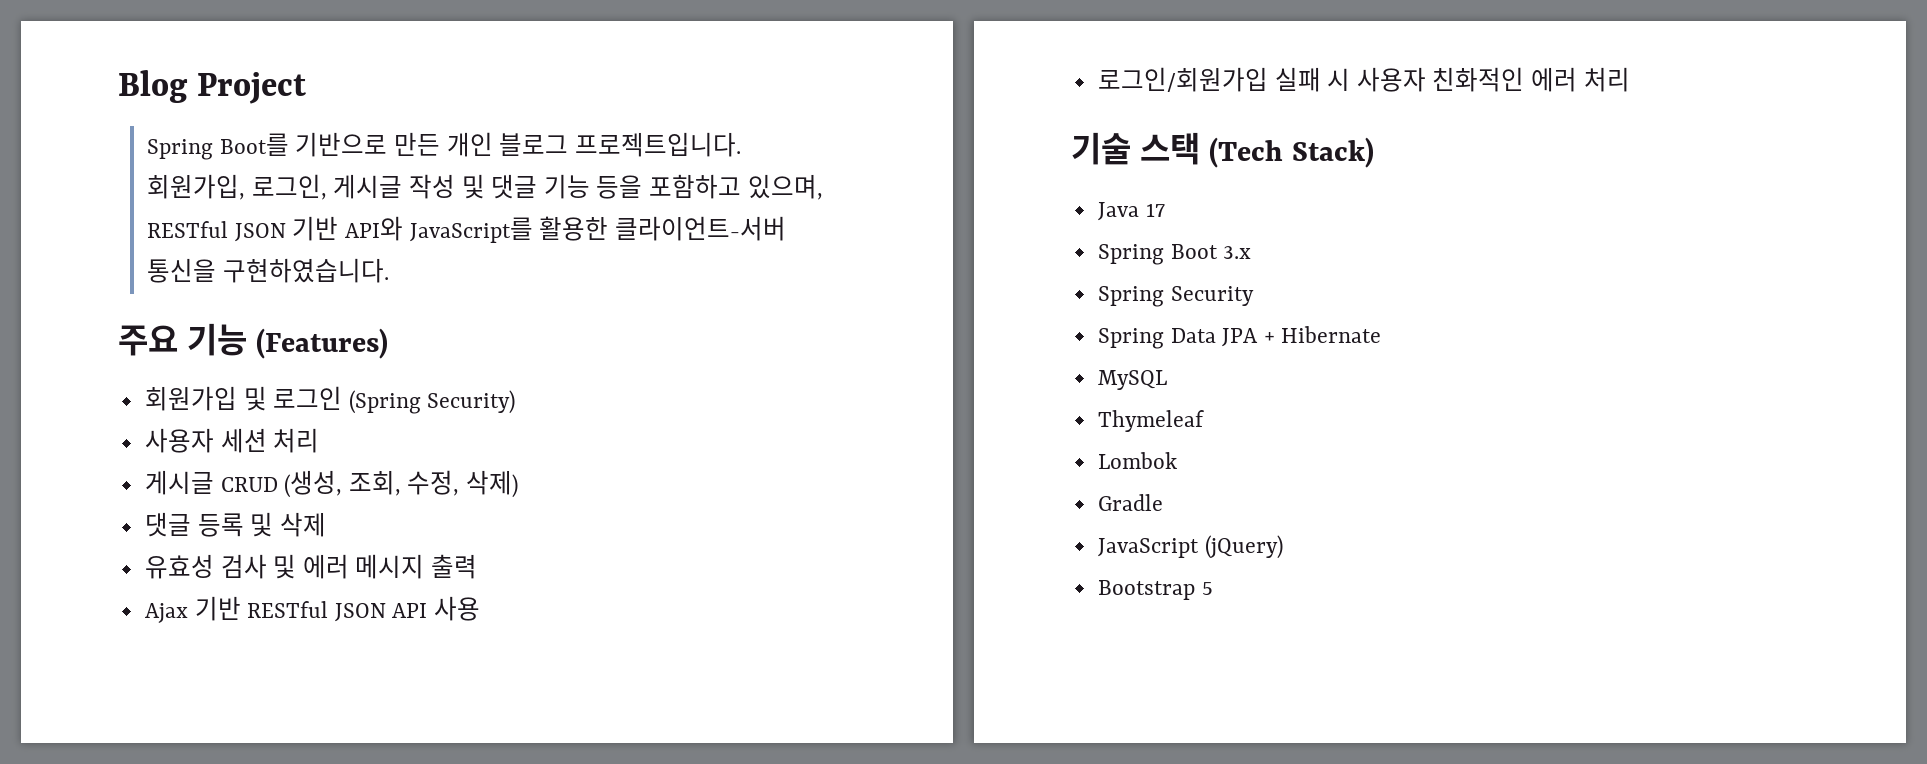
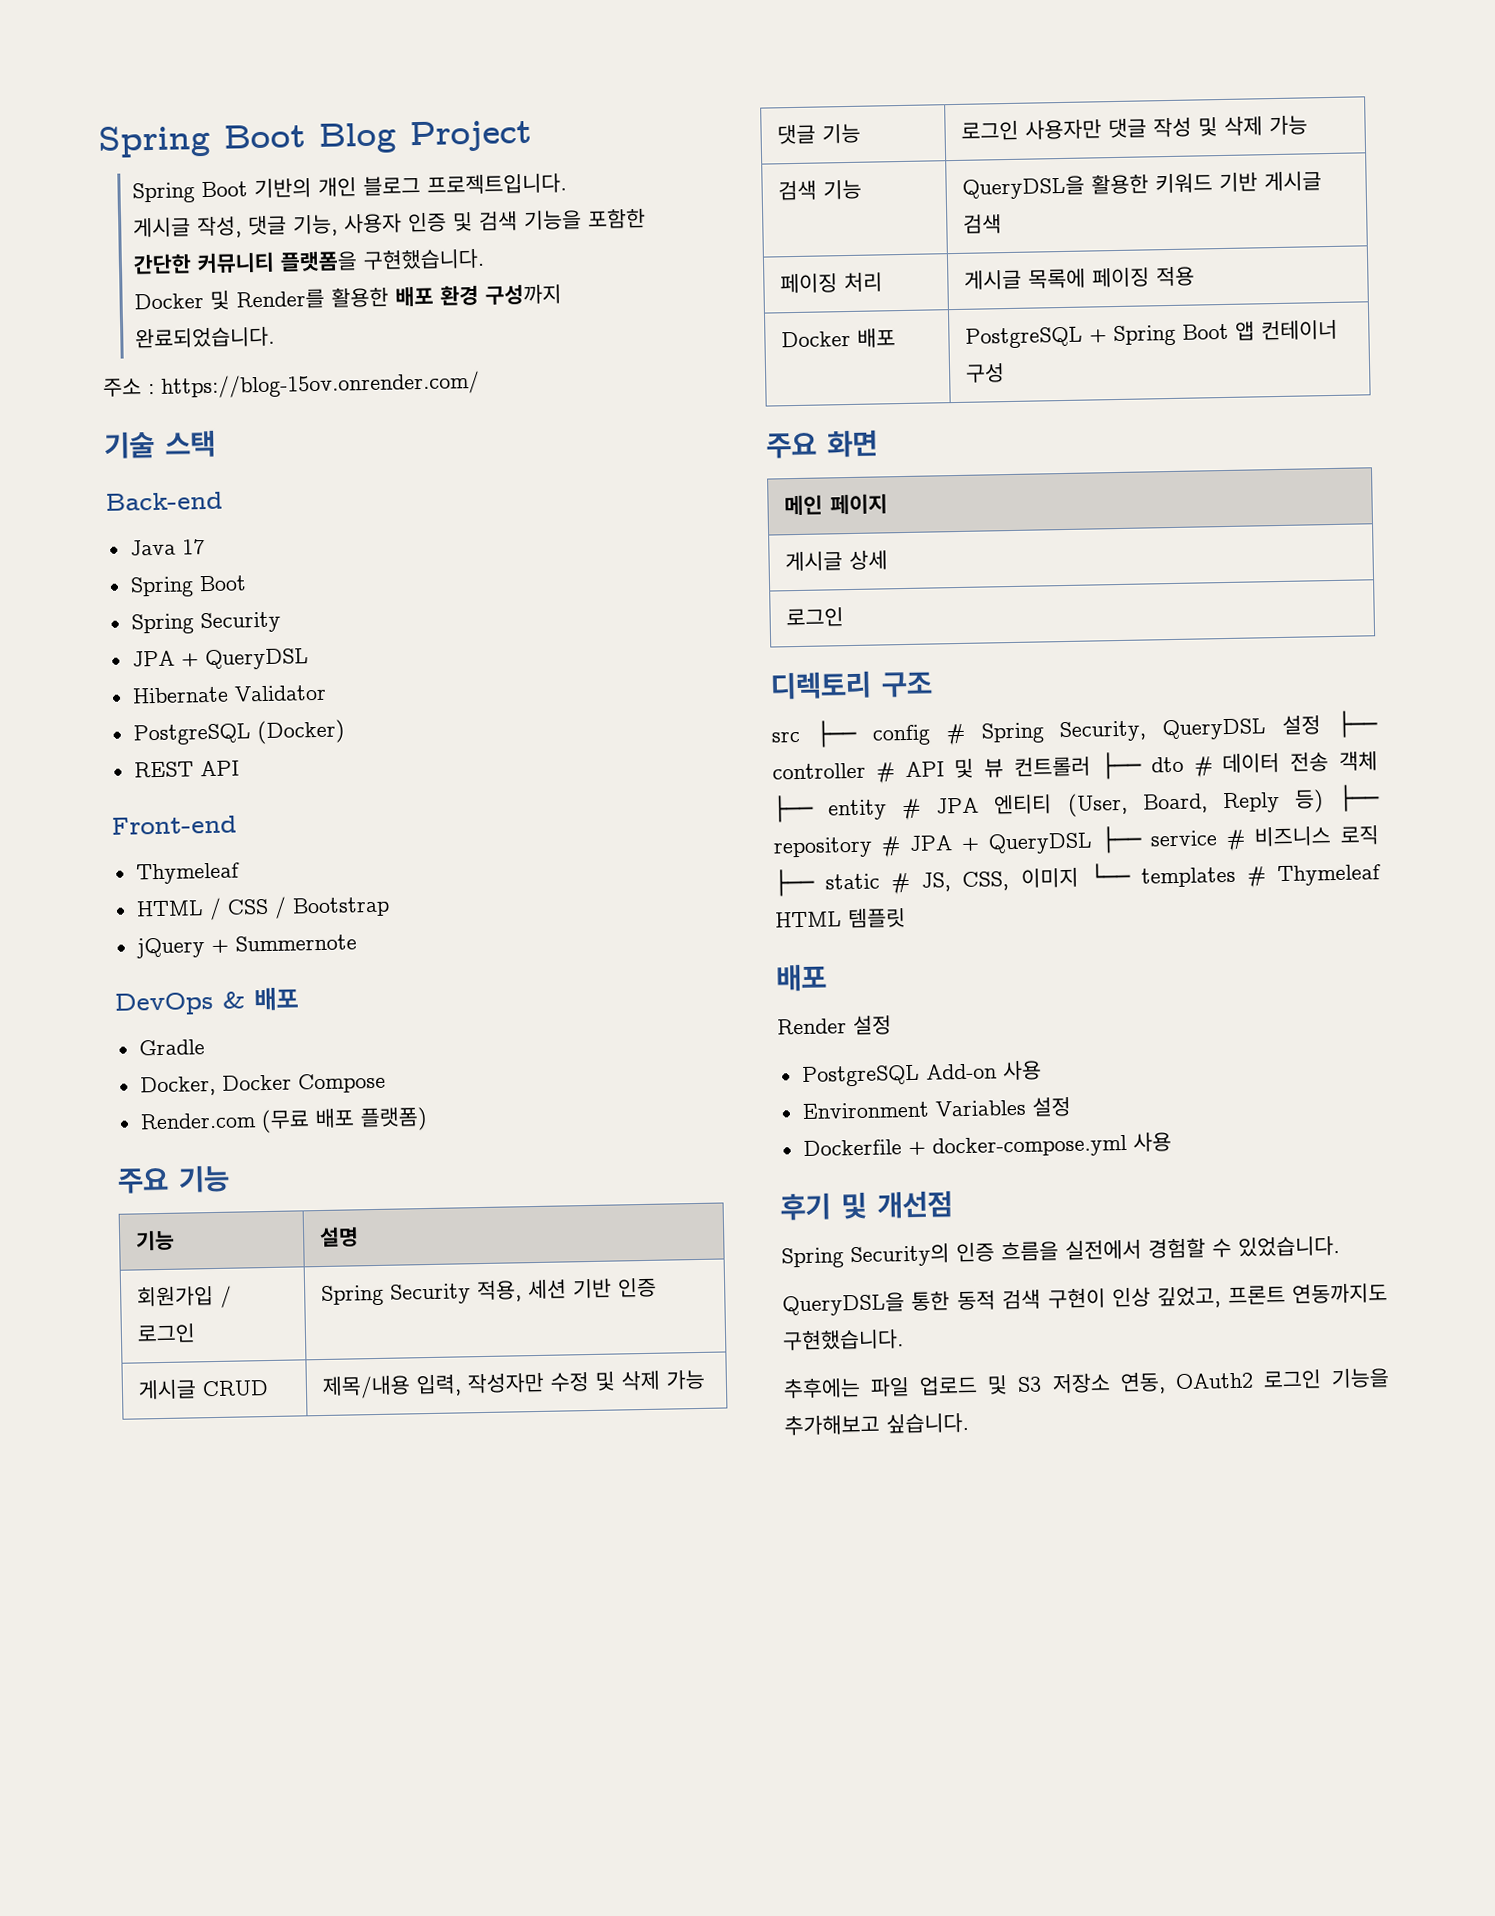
- Blog Project
+ Spring Boot Blog Project
- Spring Boot를 기반으로 만든 개인 블로그 프로젝트입니다.
+ Spring Boot 기반의 개인 블로그 프로젝트입니다.
- 회원가입, 로그인, 게시글 작성 및 댓글 기능 등을 포함하고 있으며, RESTful JSON 기반 API와 JavaScript를 활용한 클라이언트-서버 통신을 구현하였습니다.
- 주요 기능 (Features)
- 회원가입 및 로그인 (Spring Security)
- 사용자 세션 처리
- 게시글 CRUD (생성, 조회, 수정, 삭제)
- 댓글 등록 및 삭제
- 유효성 검사 및 에러 메시지 출력
- Ajax 기반 RESTful JSON API 사용
- 로그인/회원가입 실패 시 사용자 친화적인 에러 처리
+ 게시글 작성, 댓글 기능, 사용자 인증 및 검색 기능을 포함한 간단한 커뮤니티 플랫폼을 구현했습니다.
+ Docker 및 Render를 활용한 배포 환경 구성까지 완료되었습니다.
+ 주소 : https://blog-15ov.onrender.com/
- 기술 스택 (Tech Stack)
+ 기술 스택
+ Back-end
  Java 17
- Spring Boot 3.x
+ Spring Boot
  Spring Security
- Spring Data JPA + Hibernate
- MySQL
+ JPA + QueryDSL
+ Hibernate Validator
+ PostgreSQL (Docker)
+ REST API
+ Front-end
  Thymeleaf
- Lombok
+ HTML / CSS / Bootstrap
+ jQuery + Summernote
+ DevOps & 배포
  Gradle
- JavaScript (jQuery)
- Bootstrap 5
+ Docker, Docker Compose
+ Render.com (무료 배포 플랫폼)
+ 주요 기능
+ 기능 | 설명
+ 회원가입 / 로그인 | Spring Security 적용, 세션 기반 인증
+ 게시글 CRUD | 제목/내용 입력, 작성자만 수정 및 삭제 가능
+ 댓글 기능 | 로그인 사용자만 댓글 작성 및 삭제 가능
+ 검색 기능 | QueryDSL을 활용한 키워드 기반 게시글 검색
+ 페이징 처리 | 게시글 목록에 페이징 적용
+ Docker 배포 | PostgreSQL + Spring Boot 앱 컨테이너 구성
+ 주요 화면
+ 메인 페이지
+ 게시글 상세
+ 로그인
+ 디렉토리 구조
+ src ├── config # Spring Security, QueryDSL 설정 ├── controller # API 및 뷰 컨트롤러 ├── dto # 데이터 전송 객체 ├── entity # JPA 엔티티 (User, Board, Reply 등) ├── repository # JPA + QueryDSL ├── service # 비즈니스 로직 ├── static # JS, CSS, 이미지 └── templates # Thymeleaf HTML 템플릿
+ 배포
+ Render 설정
+ PostgreSQL Add-on 사용
+ Environment Variables 설정
+ Dockerfile + docker-compose.yml 사용
+ 후기 및 개선점
+ Spring Security의 인증 흐름을 실전에서 경험할 수 있었습니다.
+ QueryDSL을 통한 동적 검색 구현이 인상 깊었고, 프론트 연동까지도 구현했습니다.
+ 추후에는 파일 업로드 및 S3 저장소 연동, OAuth2 로그인 기능을 추가해보고 싶습니다.

